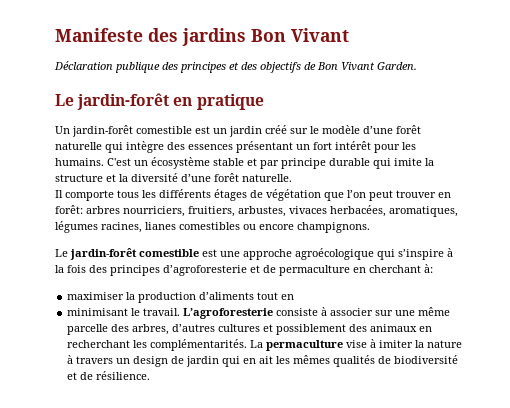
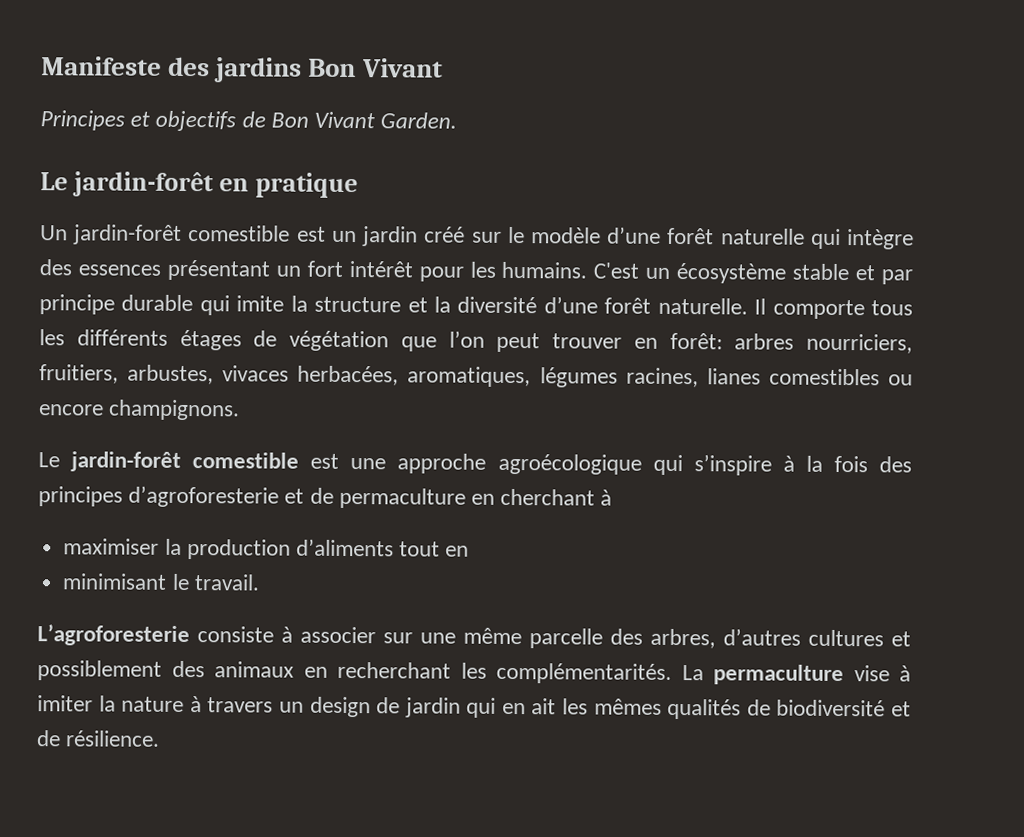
- Déclaration publique des principes et des objectifs de Bon Vivant Garden.
+ Principes et objectifs de Bon Vivant Garden.
- C'est un écosystème stable et par principe durable qui imite la structure et la diversité d’une forêt naturelle.
- Il comporte tous les différents étages de végétation que l’on peut trouver en forêt: arbres nourriciers, fruitiers, arbustes, vivaces herbacées, aromatiques, légumes racines, lianes comestibles ou encore champignons.
+ C'est un écosystème stable et par principe durable qui imite la structure et la diversité d’une forêt naturelle. Il comporte tous les différents étages de végétation que l’on peut trouver en forêt: arbres nourriciers, fruitiers, arbustes, vivaces herbacées, aromatiques, légumes racines, lianes comestibles ou encore champignons.
- Le jardin-forêt comestible est une approche agroécologique qui s’inspire à la fois des principes d’agroforesterie et de permaculture en cherchant à:
+ Le jardin-forêt comestible est une approche agroécologique qui s’inspire à la fois des principes d’agroforesterie et de permaculture en cherchant à
- minimisant le travail. L’agroforesterie consiste à associer sur une même parcelle des arbres, d’autres cultures et possiblement des animaux en recherchant les complémentarités.
+ minimisant le travail.
+ L’agroforesterie consiste à associer sur une même parcelle des arbres, d’autres cultures et possiblement des animaux en recherchant les complémentarités.

